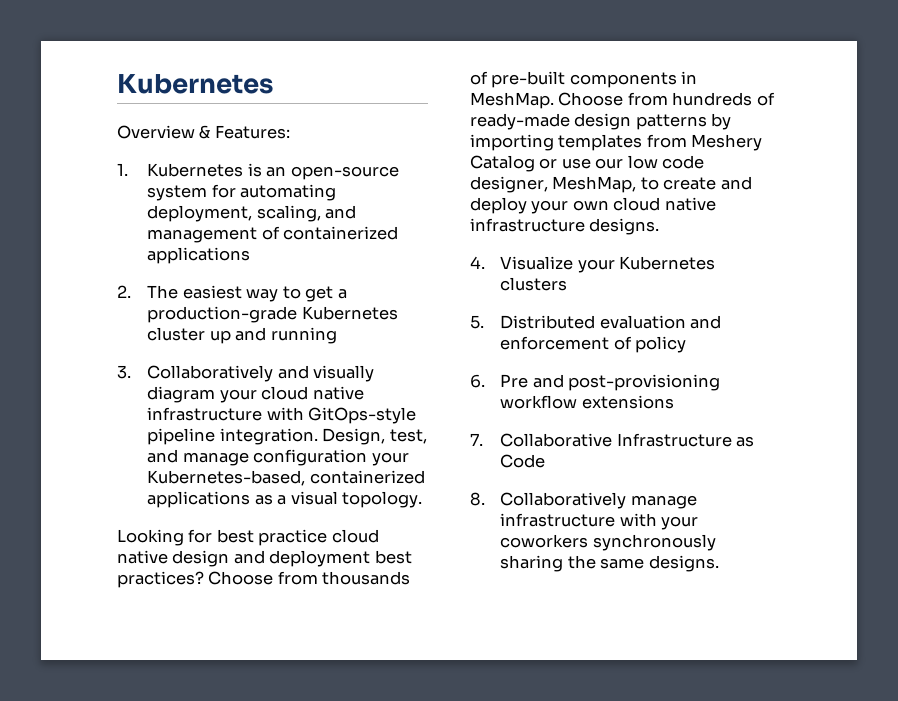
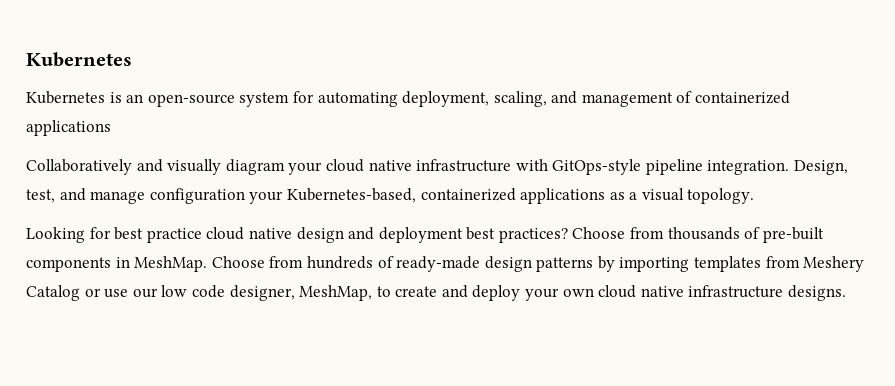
- Overview & Features:
- 1. Kubernetes is an open-source system for automating deployment, scaling, and management of containerized applications
+ Kubernetes is an open-source system for automating deployment, scaling, and management of containerized applications
- 2. The easiest way to get a production-grade Kubernetes cluster up and running
- 3. Collaboratively and visually diagram your cloud native infrastructure with GitOps-style pipeline integration.
+ Collaboratively and visually diagram your cloud native infrastructure with GitOps-style pipeline integration.
- 4. Visualize your Kubernetes clusters
- 5. Distributed evaluation and enforcement of policy
- 6. Pre and post-provisioning workflow extensions
- 7. Collaborative Infrastructure as Code
- 8. Collaboratively manage infrastructure with your coworkers synchronously sharing the same designs.

